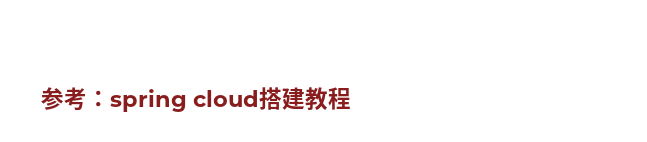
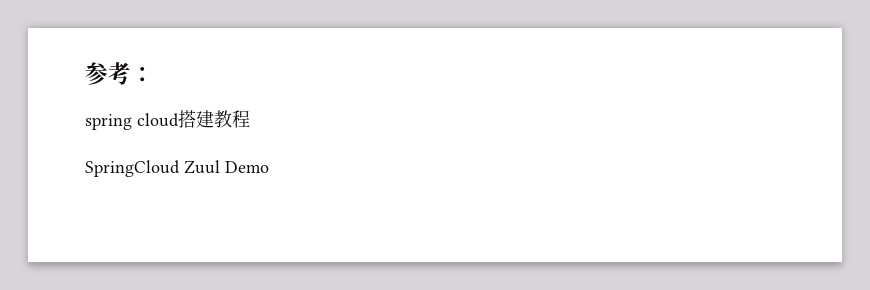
- 参考：spring cloud搭建教程
+ 参考：
+ spring cloud搭建教程
+ SpringCloud Zuul Demo

